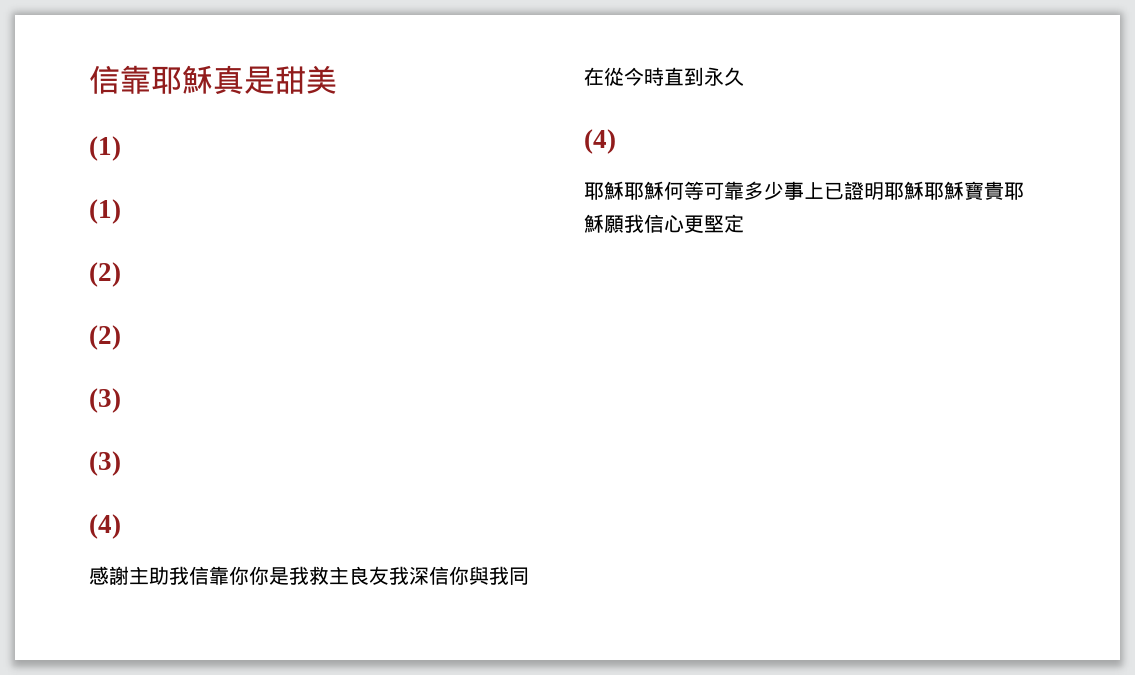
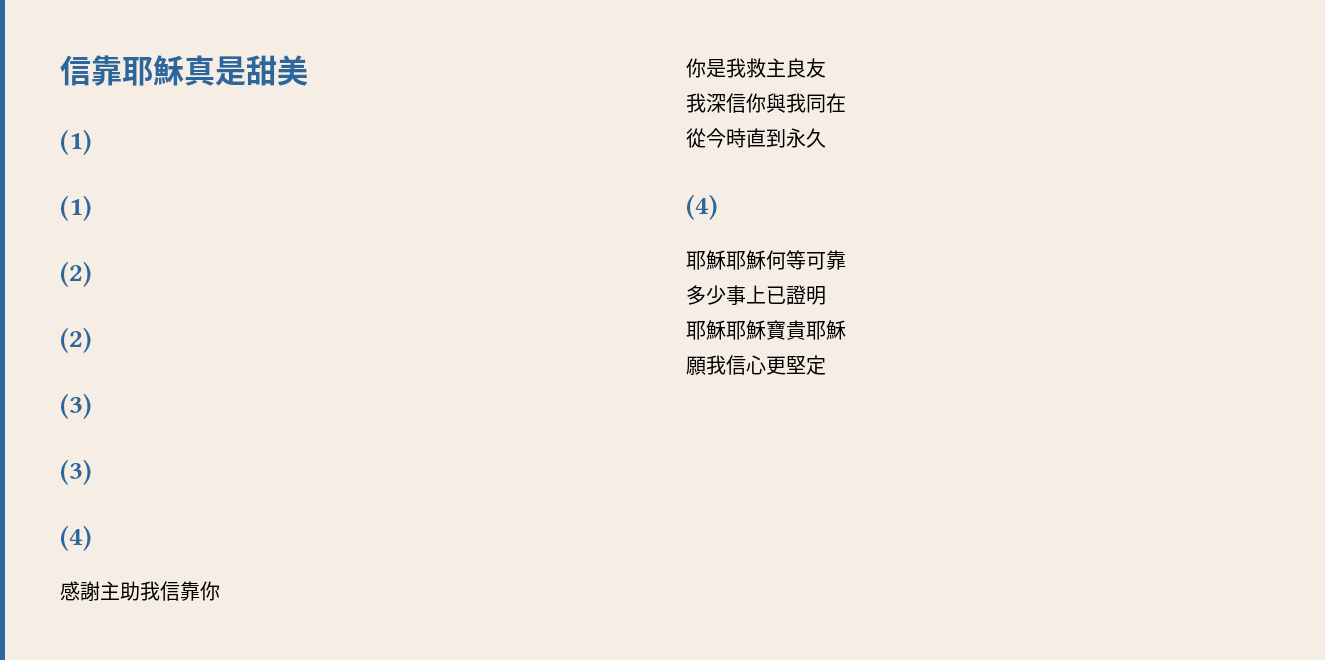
- 感謝主助我信靠你你是我救主良友我深信你與我同在從今時直到永久
+ 感謝主助我信靠你
+ 你是我救主良友
+ 我深信你與我同在
+ 從今時直到永久
- 耶穌耶穌何等可靠多少事上已證明耶穌耶穌寶貴耶穌願我信心更堅定
+ 耶穌耶穌何等可靠
+ 多少事上已證明
+ 耶穌耶穌寶貴耶穌
+ 願我信心更堅定

